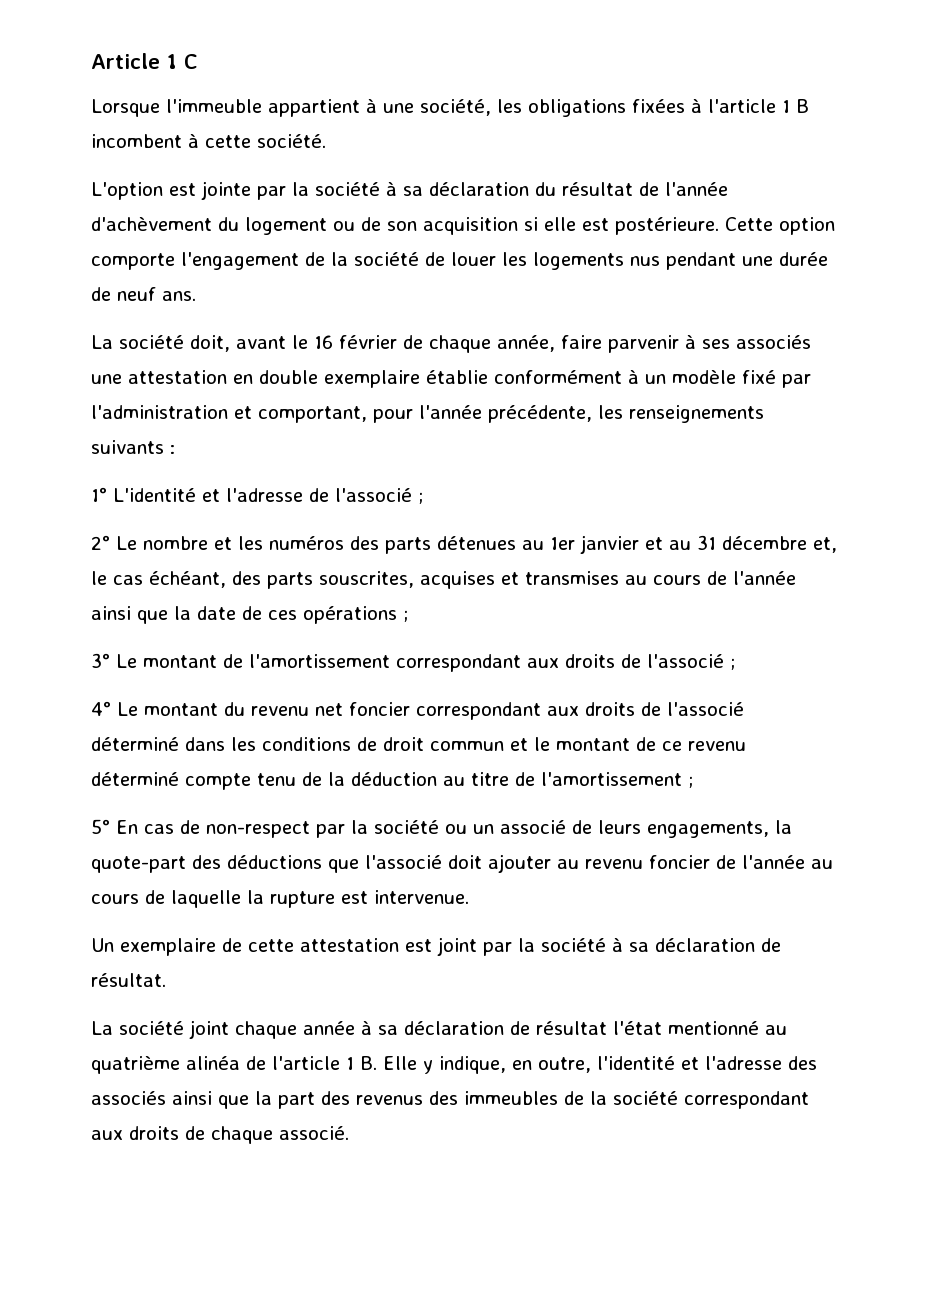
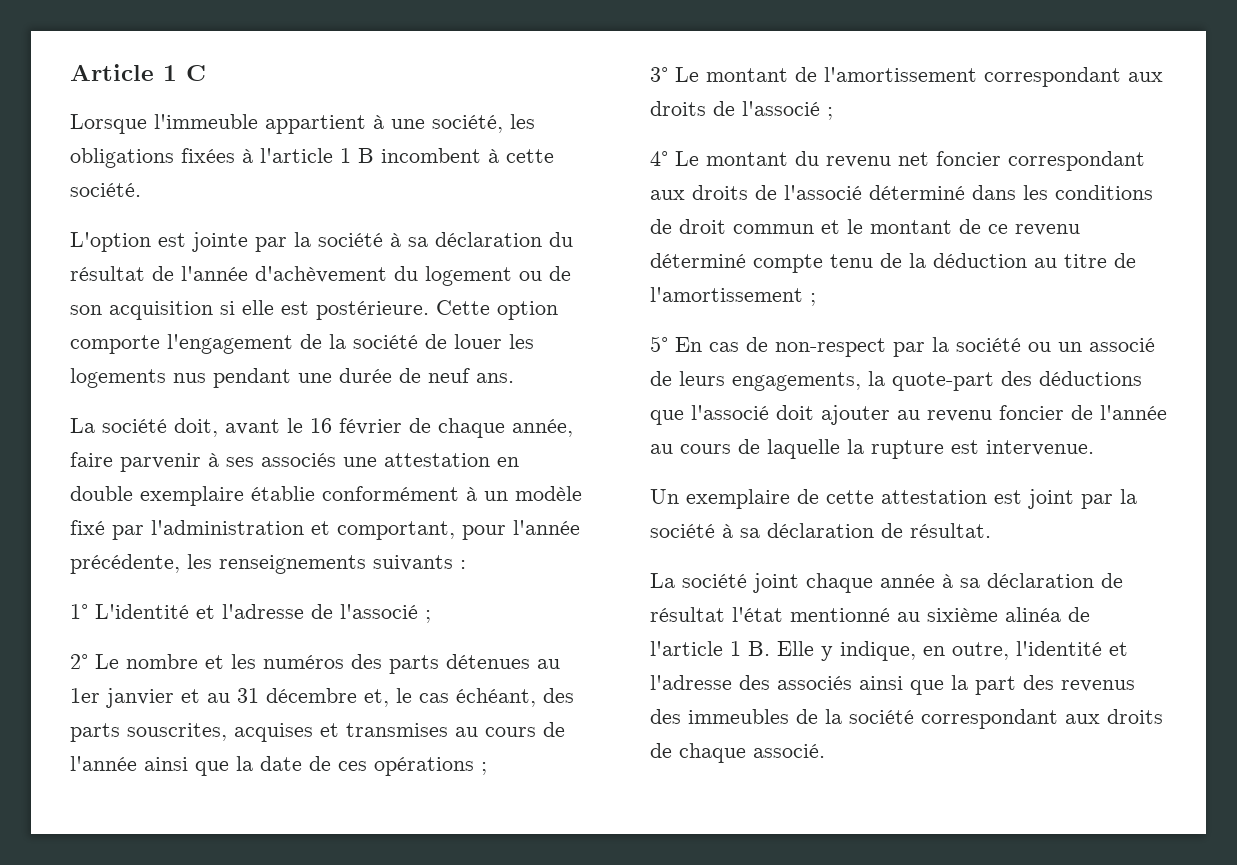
- La société joint chaque année à sa déclaration de résultat l'état mentionné au quatrième alinéa de l'article 1 B. Elle y indique, en outre, l'identité et l'adresse des associés ainsi que la part des revenus des immeubles de la société correspondant aux droits de chaque associé.
+ La société joint chaque année à sa déclaration de résultat l'état mentionné au sixième alinéa de l'article 1 B. Elle y indique, en outre, l'identité et l'adresse des associés ainsi que la part des revenus des immeubles de la société correspondant aux droits de chaque associé.

